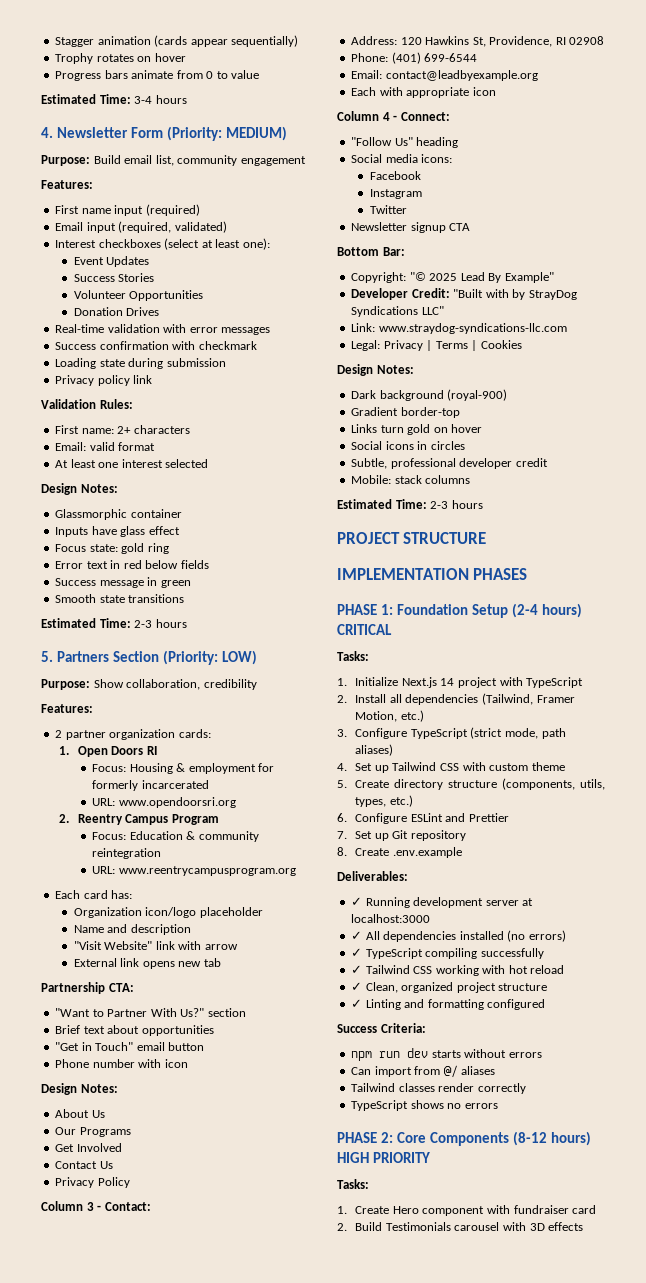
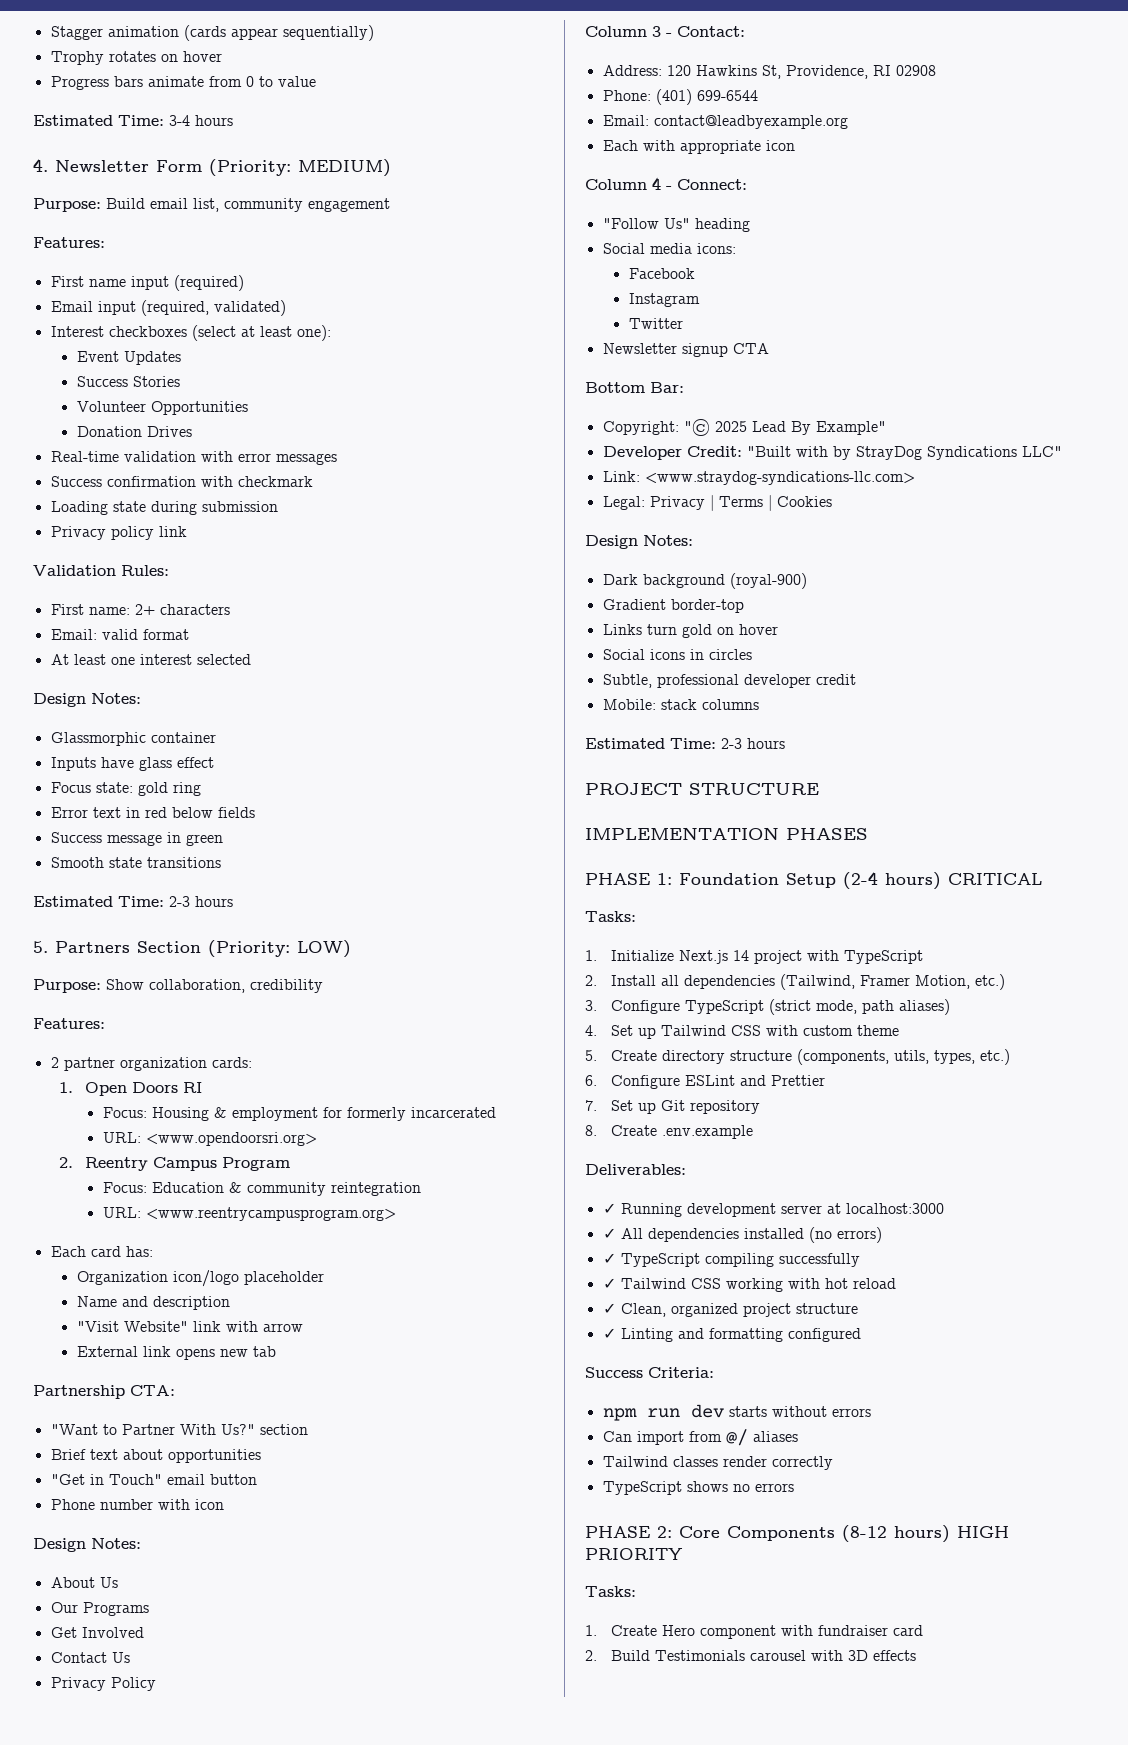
- URL: www.opendoorsri.org
+ URL: <www.opendoorsri.org>
- URL: www.reentrycampusprogram.org
+ URL: <www.reentrycampusprogram.org>
- Link: www.straydog-syndications-llc.com
+ Link: <www.straydog-syndications-llc.com>

